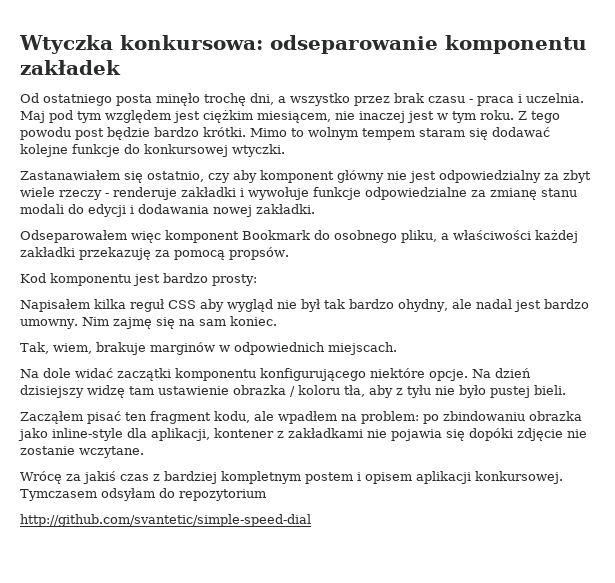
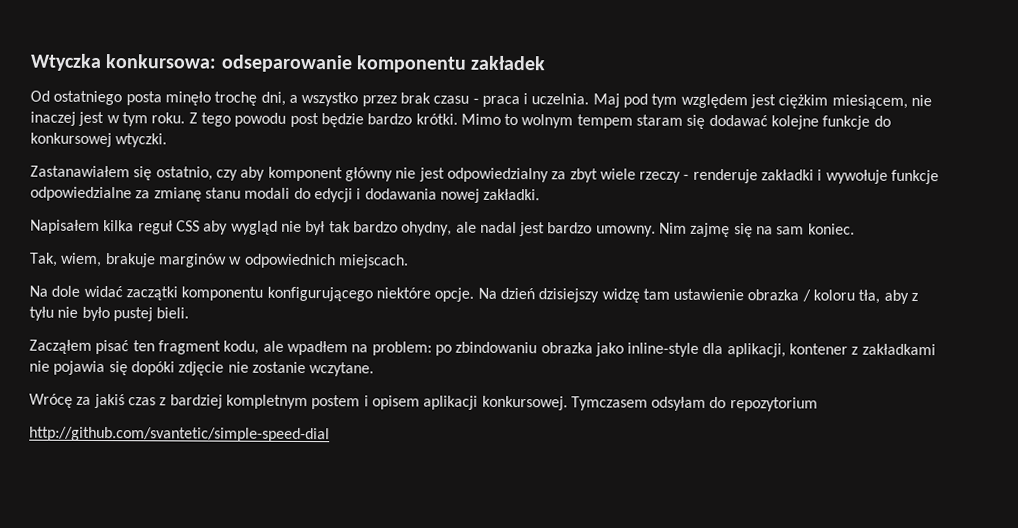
- Odseparowałem więc komponent Bookmark do osobnego pliku, a właściwości każdej zakładki przekazuję za pomocą propsów.
- Kod komponentu jest bardzo prosty:

